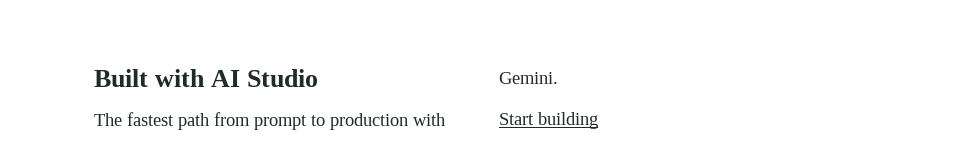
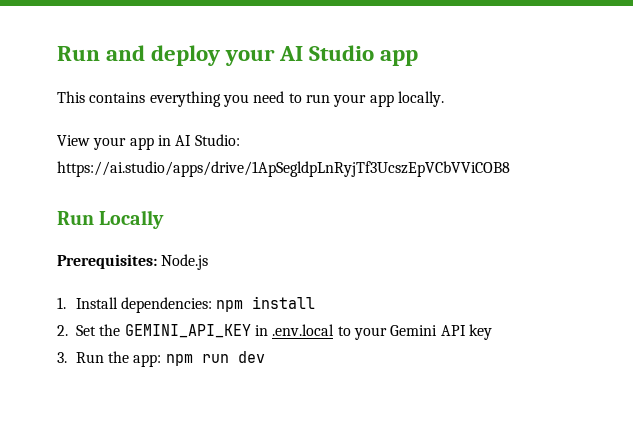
- Built with AI Studio
- The fastest path from prompt to production with Gemini.
- Start building
+ Run and deploy your AI Studio app
+ This contains everything you need to run your app locally.
+ View your app in AI Studio: https://ai.studio/apps/drive/1ApSegldpLnRyjTf3UcszEpVCbVViCOB8
+ Run Locally
+ Prerequisites: Node.js
+ 1. Install dependencies: npm install
+ 2. Set the GEMINI_API_KEY in .env.local to your Gemini API key
+ 3. Run the app: npm run dev

